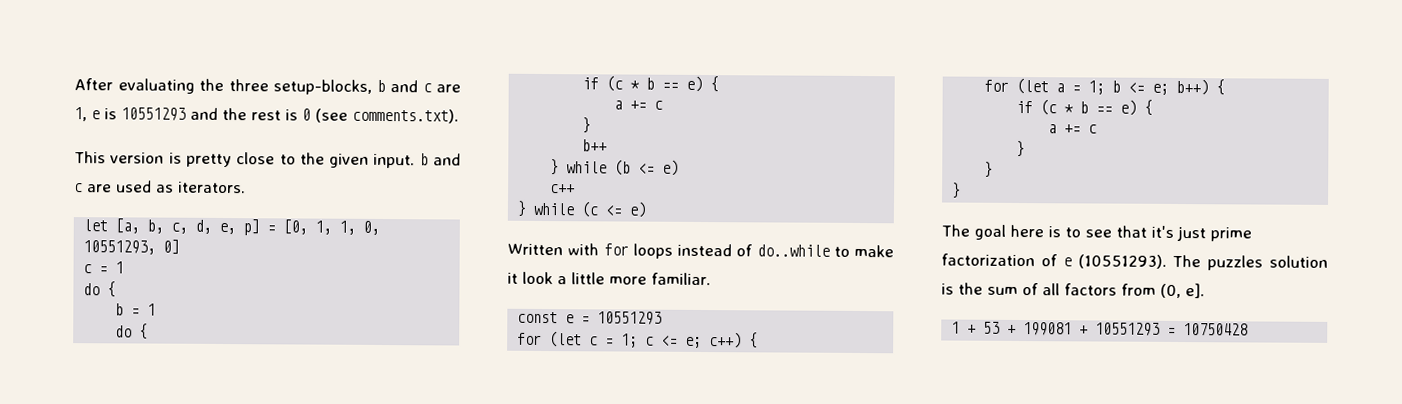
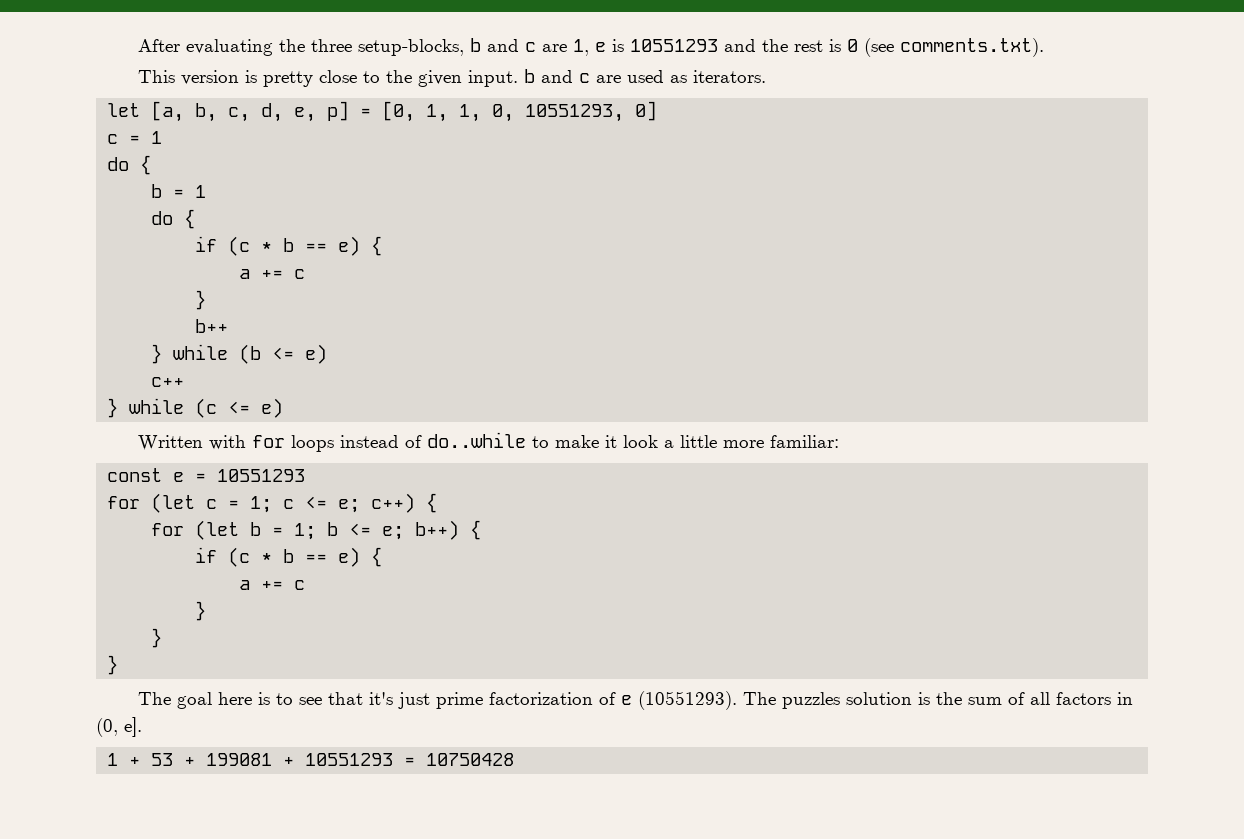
- Written with for loops instead of do..while to make it look a little more familiar.
+ Written with for loops instead of do..while to make it look a little more familiar:
- for (let a = 1; b <= e; b++) {
+ for (let b = 1; b <= e; b++) {
- The puzzles solution is the sum of all factors from (0, e].
+ The puzzles solution is the sum of all factors in (0, e].

